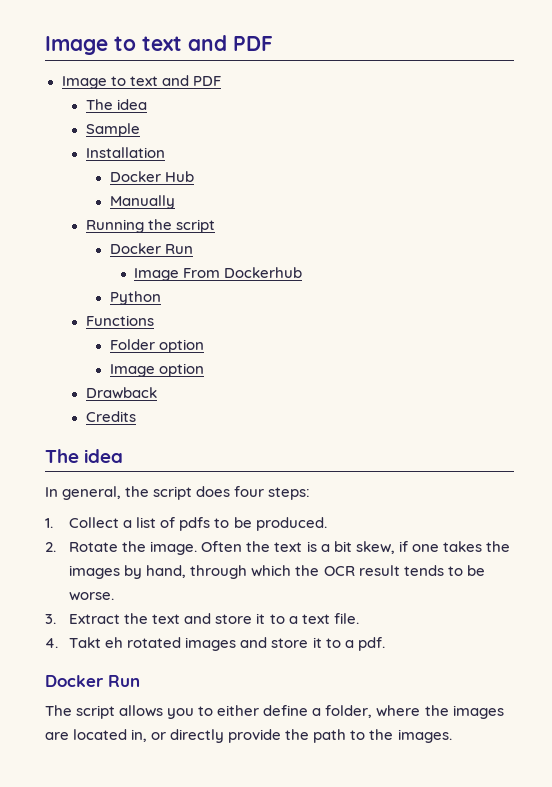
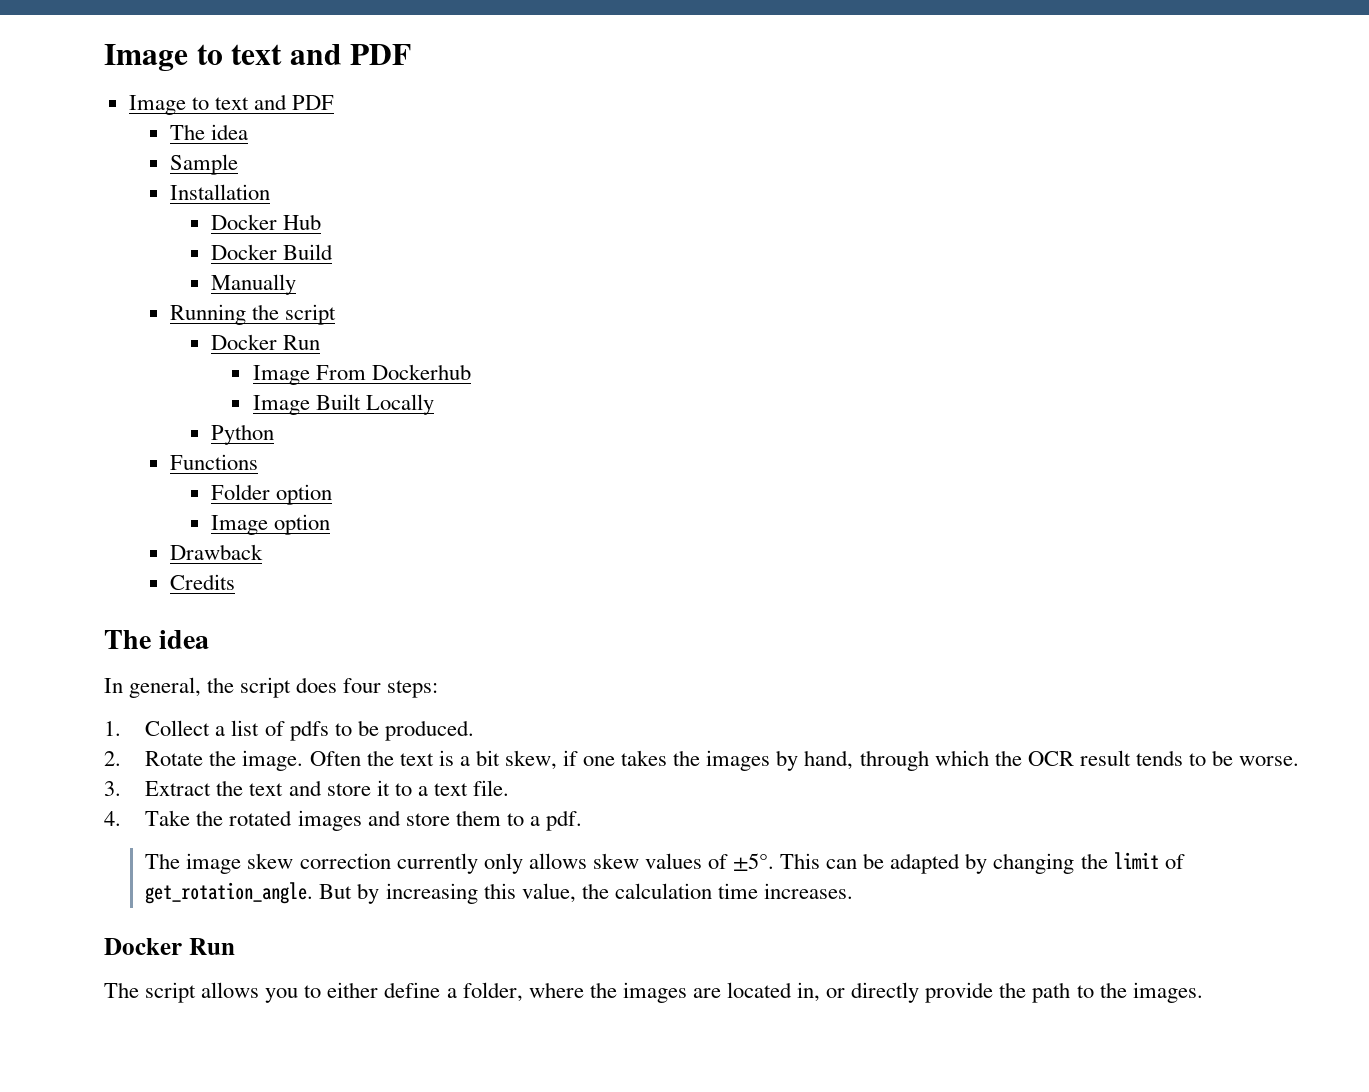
+ Docker Build
+ Image Built Locally
- 4. Takt eh rotated images and store it to a pdf.
+ 4. Take the rotated images and store them to a pdf.
+ The image skew correction currently only allows skew values of ±5°. This can be adapted by changing the limit of get_rotation_angle. But by increasing this value, the calculation time increases.

